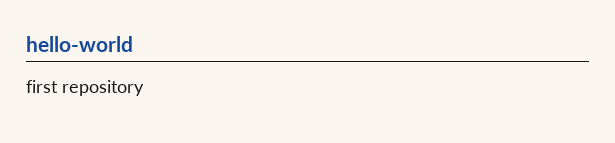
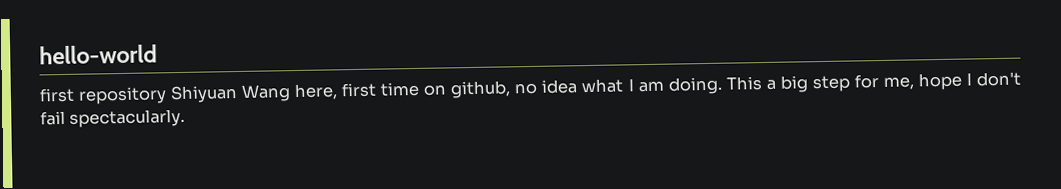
- first repository
+ first repository Shiyuan Wang here, first time on github, no idea what I am doing. This a big step for me, hope I don't fail spectacularly.

